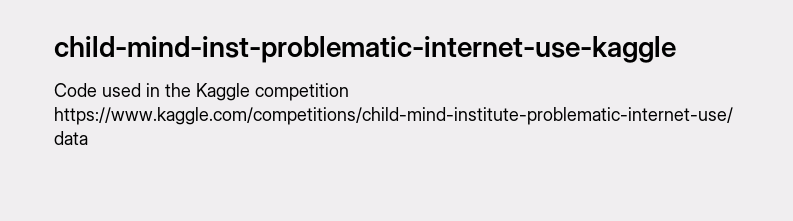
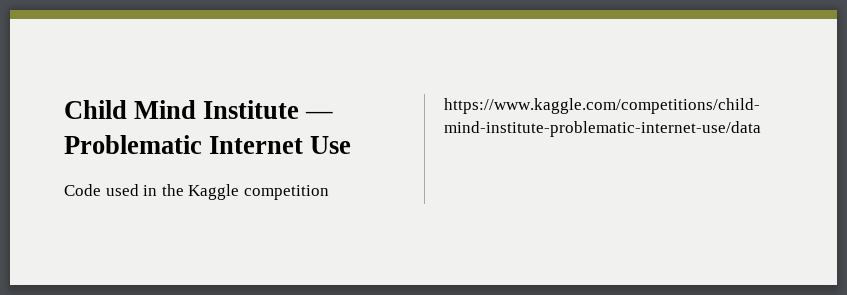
- child-mind-inst-problematic-internet-use-kaggle
+ Child Mind Institute — Problematic Internet Use

